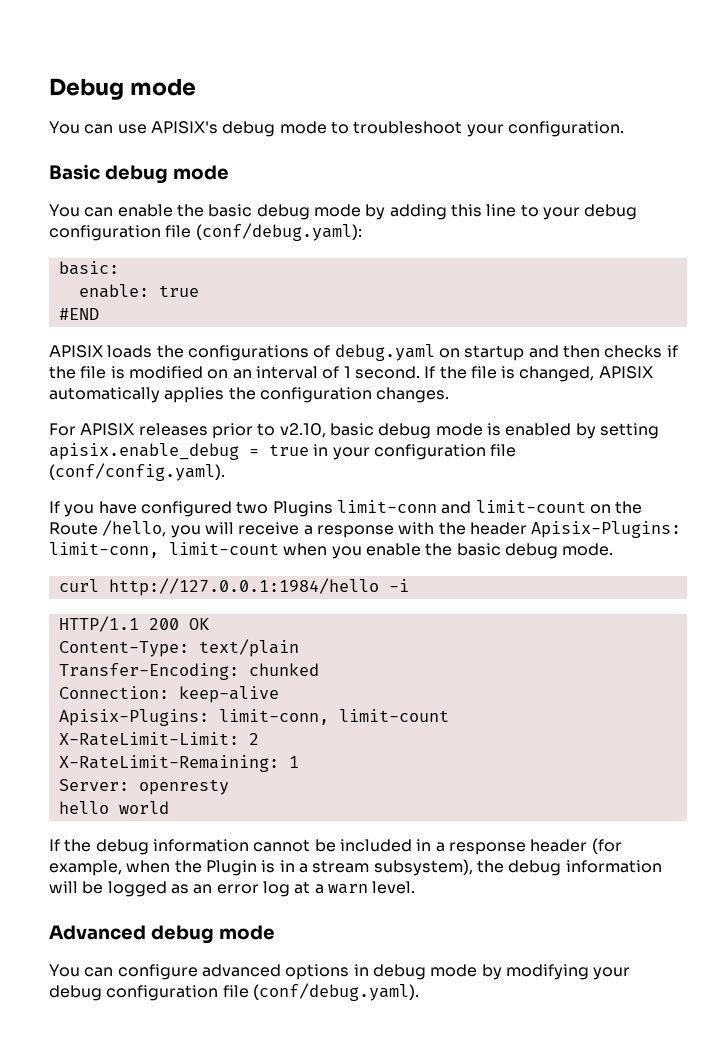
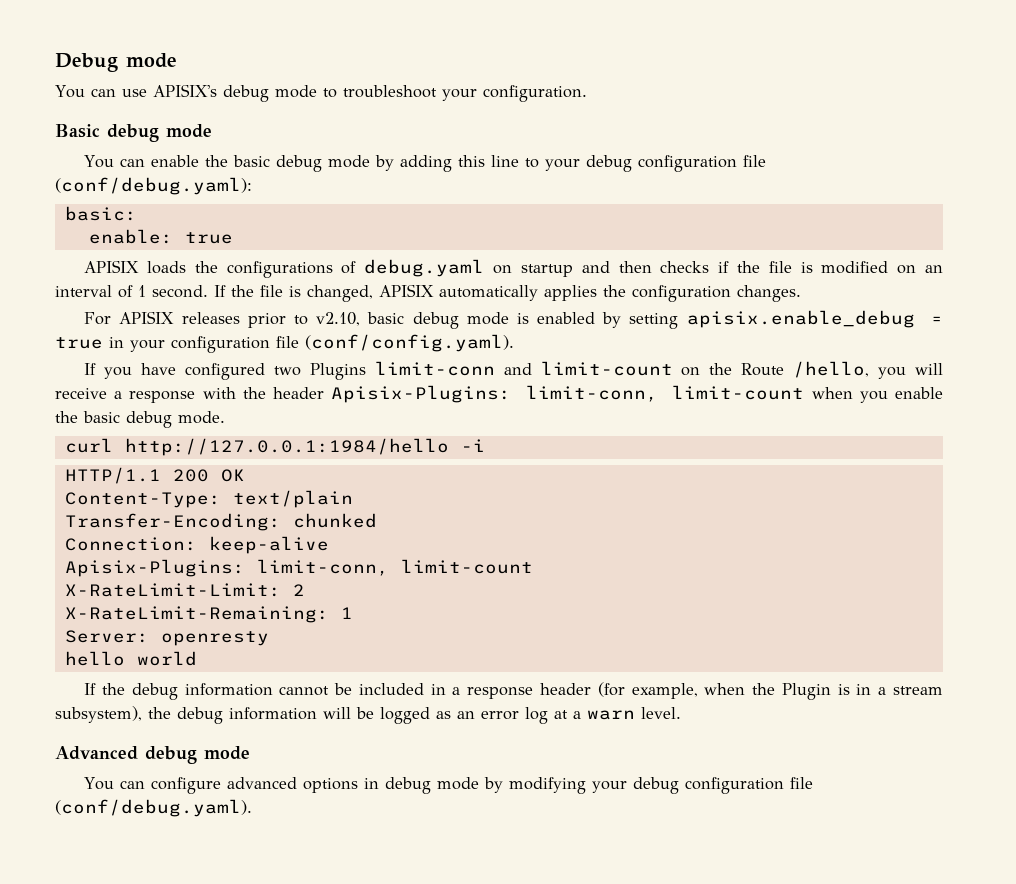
- #END

